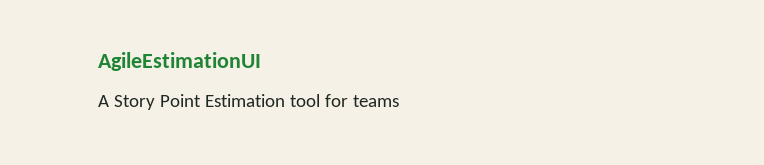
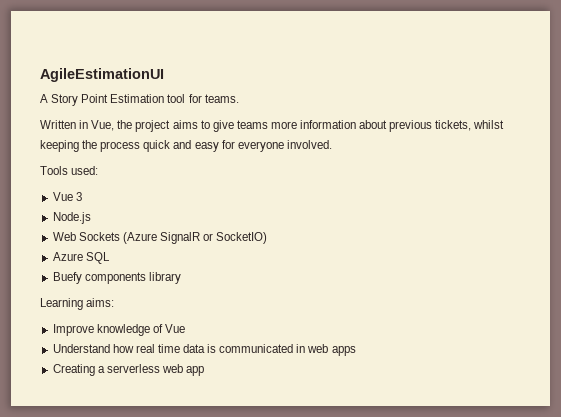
- A Story Point Estimation tool for teams
+ A Story Point Estimation tool for teams.
+ Written in Vue, the project aims to give teams more information about previous tickets, whilst keeping the process quick and easy for everyone involved.
+ Tools used:
+ Vue 3
+ Node.js
+ Web Sockets (Azure SignalR or SocketIO)
+ Azure SQL
+ Buefy components library
+ Learning aims:
+ Improve knowledge of Vue
+ Understand how real time data is communicated in web apps
+ Creating a serverless web app

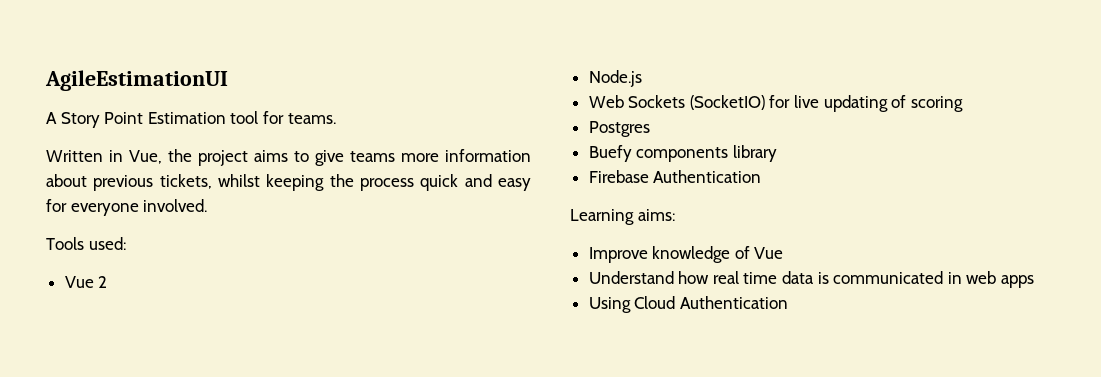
- Vue 3
+ Vue 2
- Web Sockets (Azure SignalR or SocketIO)
- Azure SQL
+ Web Sockets (SocketIO) for live updating of scoring
+ Postgres
+ Firebase Authentication
- Creating a serverless web app
+ Using Cloud Authentication

